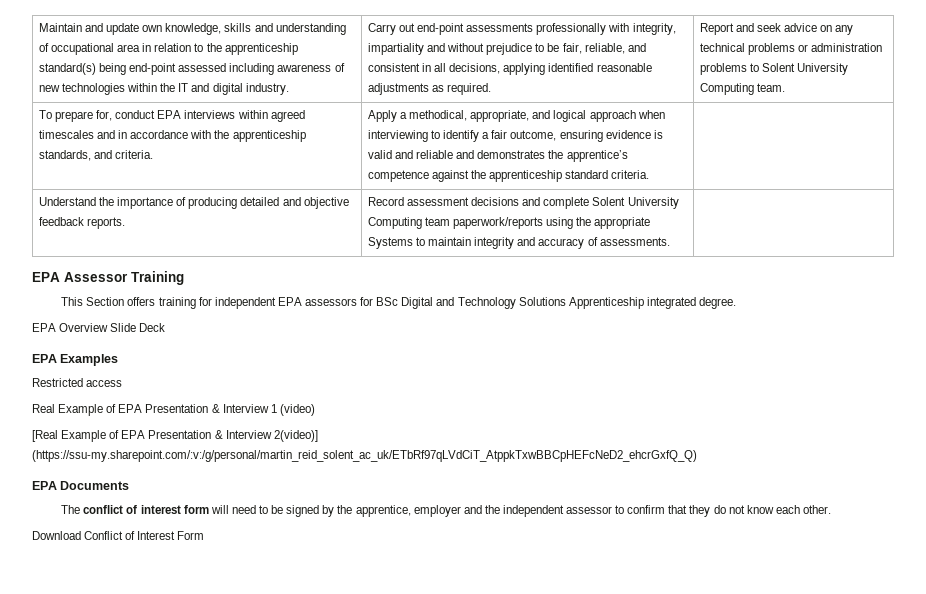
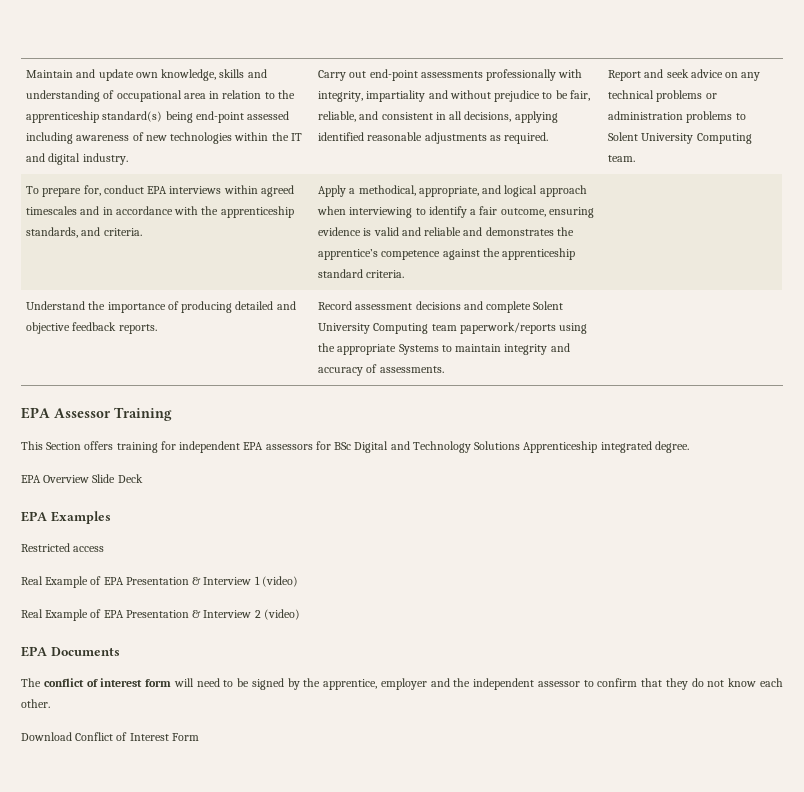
- [Real Example of EPA Presentation & Interview 2(video)] (https://ssu-my.sharepoint.com/:v:/g/personal/martin_reid_solent_ac_uk/ETbRf97qLVdCiT_AtppkTxwBBCpHEFcNeD2_ehcrGxfQ_Q)
+ Real Example of EPA Presentation & Interview 2 (video)

